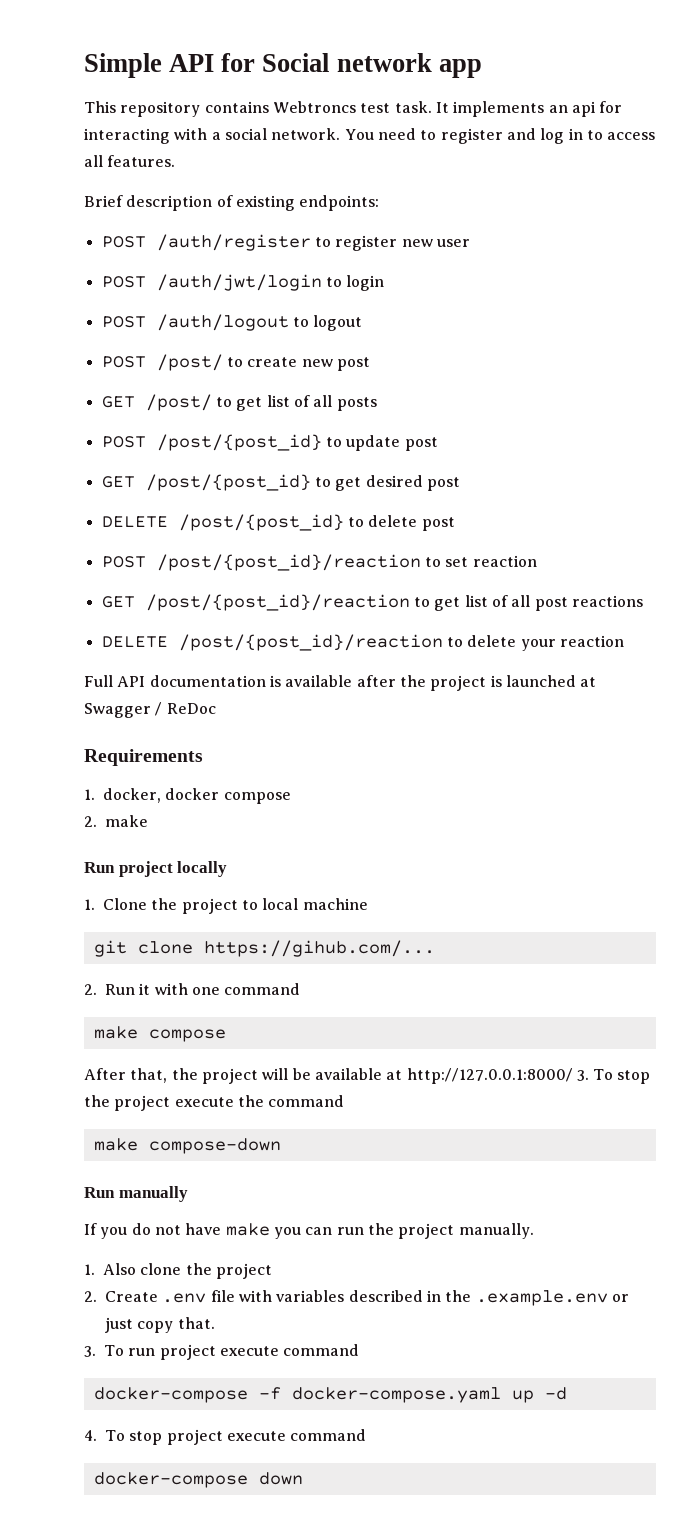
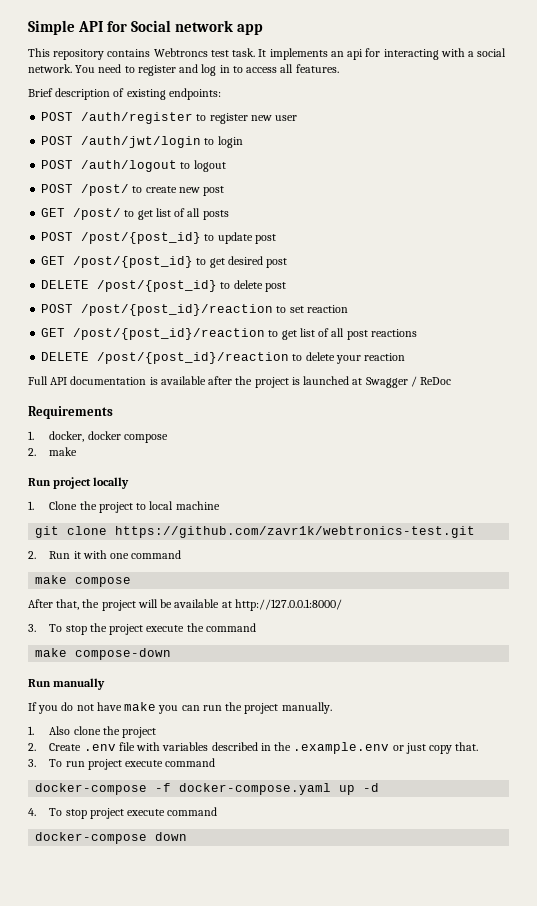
- git clone https://gihub.com/...
+ git clone https://github.com/zavr1k/webtronics-test.git
- After that, the project will be available at http://127.0.0.1:8000/ 3. To stop the project execute the command
+ After that, the project will be available at http://127.0.0.1:8000/
+ 3. To stop the project execute the command

